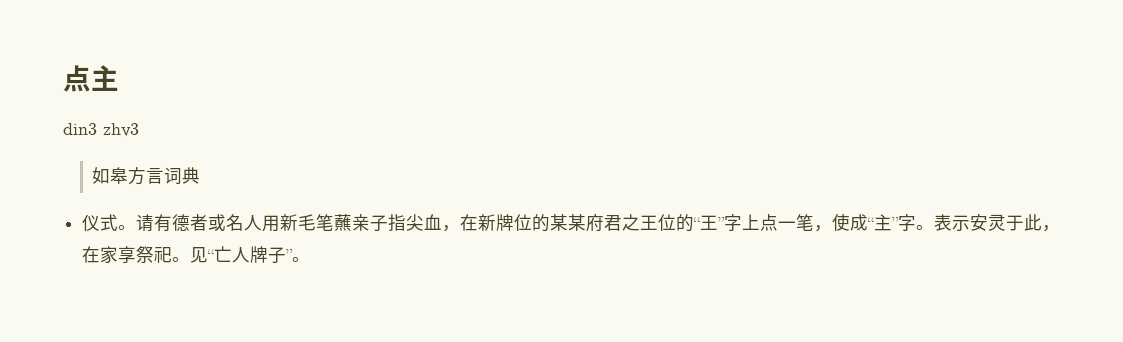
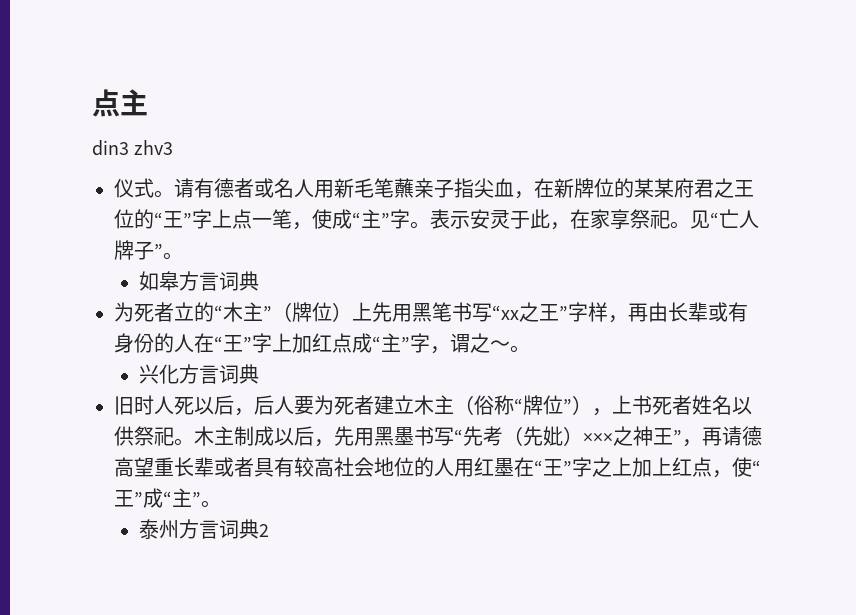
- 如皋方言词典
+ 如皋方言词典
+ 为死者立的“木主”（牌位）上先用黑笔书写“xx之王”字样，再由长辈或有身份的人在“王”字上加红点成“主”字，谓之～。
+ 兴化方言词典
+ 旧时人死以后，后人要为死者建立木主（俗称“牌位”），上书死者姓名以供祭祀。木主制成以后，先用黑墨书写“先考（先妣）×××之神王”，再请德高望重长辈或者具有较高社会地位的人用红墨在“王”字之上加上红点，使“王”成“主”。
+ 泰州方言词典2

